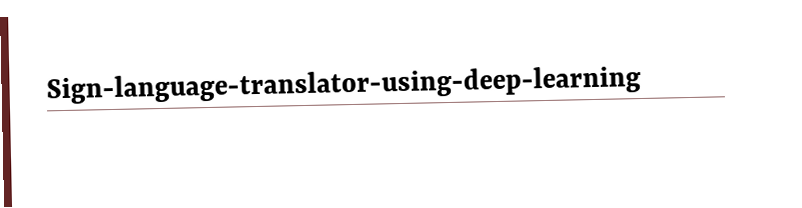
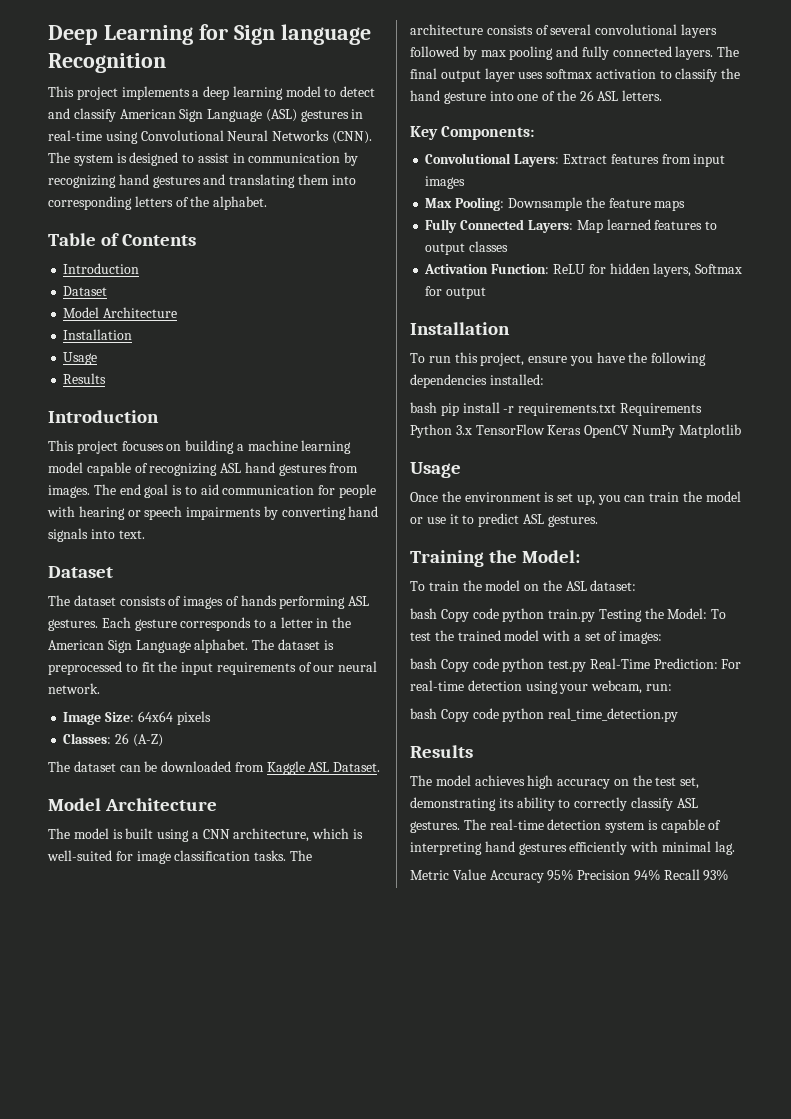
- Sign-language-translator-using-deep-learning
+ Deep Learning for Sign language Recognition
+ This project implements a deep learning model to detect and classify American Sign Language (ASL) gestures in real-time using Convolutional Neural Networks (CNN). The system is designed to assist in communication by recognizing hand gestures and translating them into corresponding letters of the alphabet.
+ Table of Contents
+ Introduction
+ Dataset
+ Model Architecture
+ Installation
+ Usage
+ Results
+ Introduction
+ This project focuses on building a machine learning model capable of recognizing ASL hand gestures from images. The end goal is to aid communication for people with hearing or speech impairments by converting hand signals into text.
+ Dataset
+ The dataset consists of images of hands performing ASL gestures. Each gesture corresponds to a letter in the American Sign Language alphabet. The dataset is preprocessed to fit the input requirements of our neural network.
+ Image Size: 64x64 pixels
+ Classes: 26 (A-Z)
+ The dataset can be downloaded from Kaggle ASL Dataset.
+ Model Architecture
+ The model is built using a CNN architecture, which is well-suited for image classification tasks. The architecture consists of several convolutional layers followed by max pooling and fully connected layers. The final output layer uses softmax activation to classify the hand gesture into one of the 26 ASL letters.
+ Key Components:
+ Convolutional Layers: Extract features from input images
+ Max Pooling: Downsample the feature maps
+ Fully Connected Layers: Map learned features to output classes
+ Activation Function: ReLU for hidden layers, Softmax for output
+ Installation
+ To run this project, ensure you have the following dependencies installed:
+ bash pip install -r requirements.txt Requirements Python 3.x TensorFlow Keras OpenCV NumPy Matplotlib
+ Usage
+ Once the environment is set up, you can train the model or use it to predict ASL gestures.
+ Training the Model:
+ To train the model on the ASL dataset:
+ bash Copy code python train.py Testing the Model: To test the trained model with a set of images:
+ bash Copy code python test.py Real-Time Prediction: For real-time detection using your webcam, run:
+ bash Copy code python real_time_detection.py
+ Results
+ The model achieves high accuracy on the test set, demonstrating its ability to correctly classify ASL gestures. The real-time detection system is capable of interpreting hand gestures efficiently with minimal lag.
+ Metric Value Accuracy 95% Precision 94% Recall 93%

